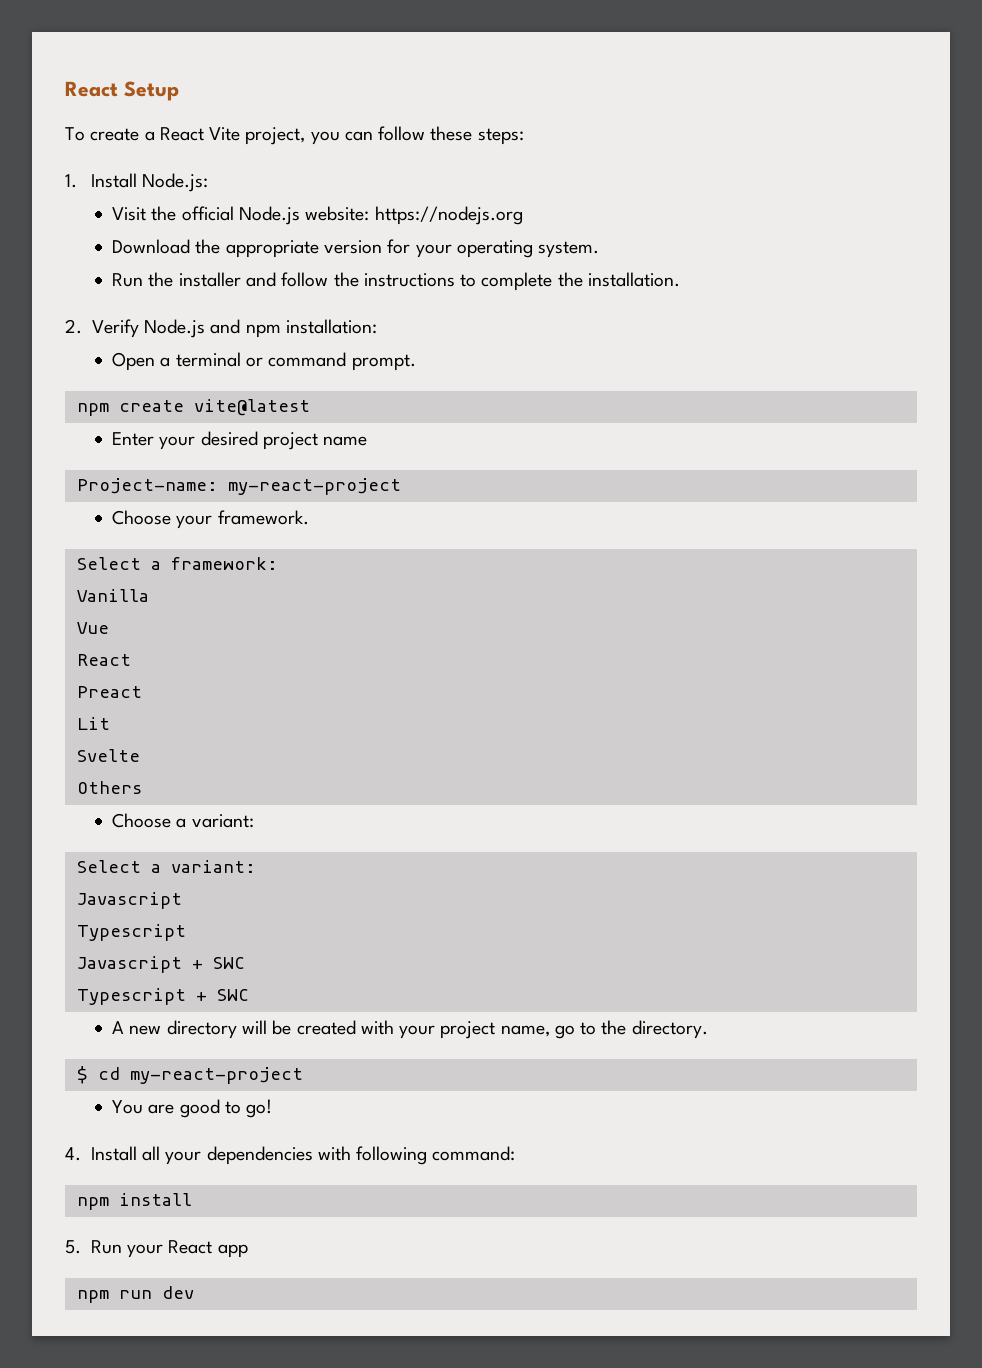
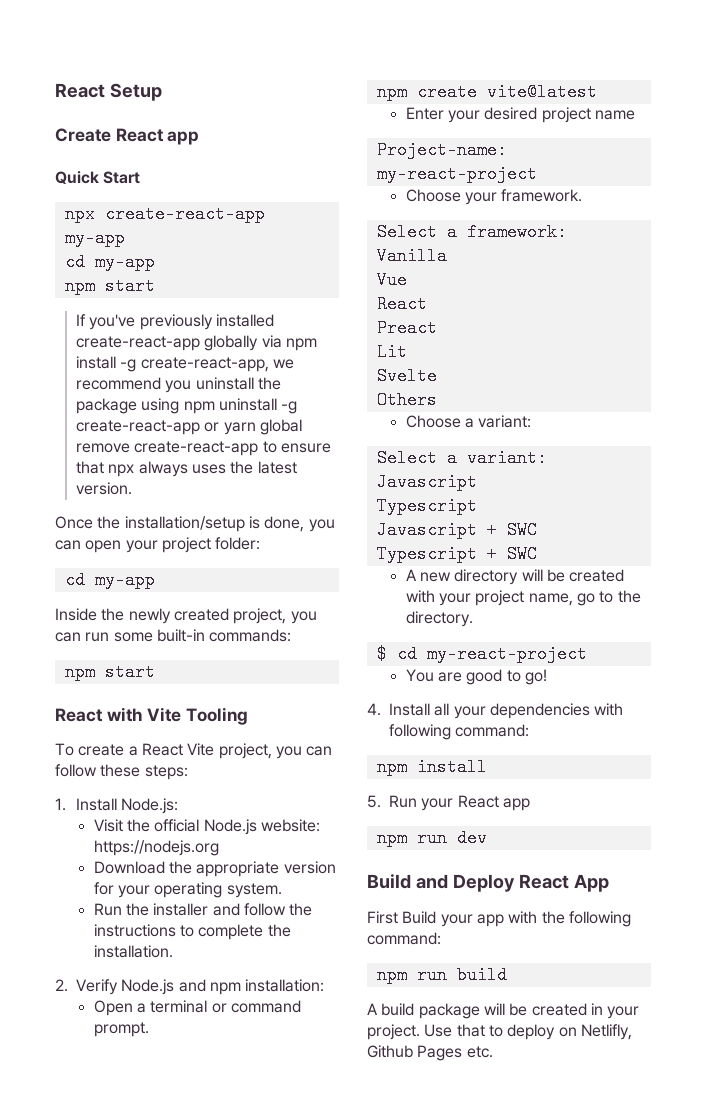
+ Create React app
+ Quick Start
+ npx create-react-app my-app
+ cd my-app
+ npm start
+ If you've previously installed create-react-app globally via npm install -g create-react-app, we recommend you uninstall the package using npm uninstall -g create-react-app or yarn global remove create-react-app to ensure that npx always uses the latest version.
+ Once the installation/setup is done, you can open your project folder:
+ cd my-app
+ Inside the newly created project, you can run some built-in commands:
+ npm start
+ React with Vite Tooling
+ Build and Deploy React App
+ First Build your app with the following command:
+ npm run build
+ A build package will be created in your project. Use that to deploy on Netlifly, Github Pages etc.

